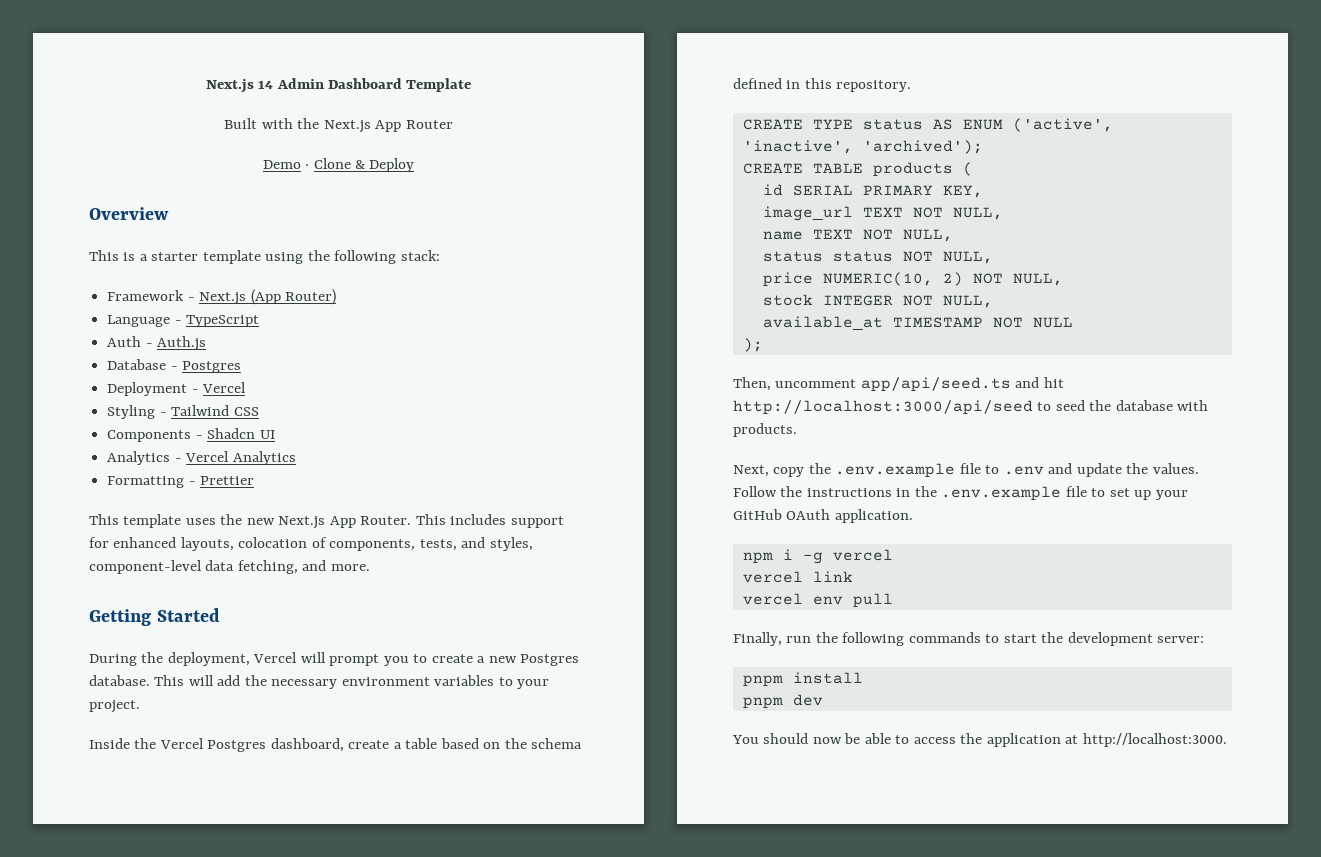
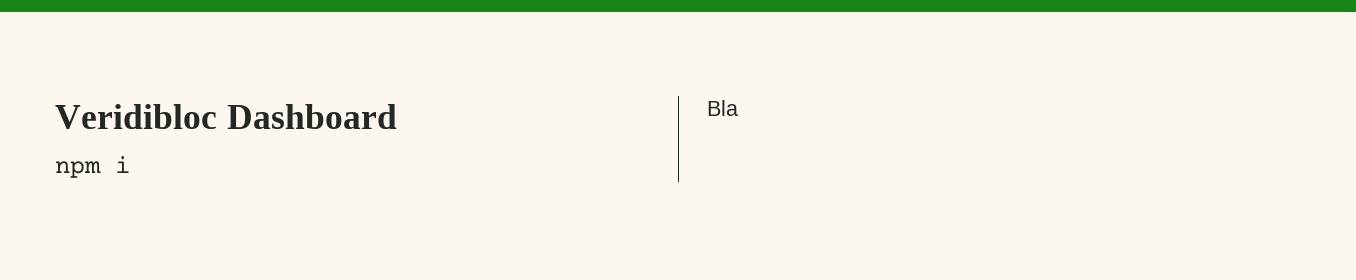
- Next.js 14 Admin Dashboard Template
- Built with the Next.js App Router
- Demo · Clone & Deploy
- Overview
- This is a starter template using the following stack:
- Framework - Next.js (App Router)
- Language - TypeScript
- Auth - Auth.js
- Database - Postgres
- Deployment - Vercel
- Styling - Tailwind CSS
- Components - Shadcn UI
- Analytics - Vercel Analytics
- Formatting - Prettier
- This template uses the new Next.js App Router. This includes support for enhanced layouts, colocation of components, tests, and styles, component-level data fetching, and more.
- Getting Started
- During the deployment, Vercel will prompt you to create a new Postgres database. This will add the necessary environment variables to your project.
- Inside the Vercel Postgres dashboard, create a table based on the schema defined in this repository.
- CREATE TYPE status AS ENUM ('active', 'inactive', 'archived');
- CREATE TABLE products (
- id SERIAL PRIMARY KEY,
- image_url TEXT NOT NULL,
- name TEXT NOT NULL,
- status status NOT NULL,
- price NUMERIC(10, 2) NOT NULL,
- stock INTEGER NOT NULL,
- available_at TIMESTAMP NOT NULL
- );
- Then, uncomment app/api/seed.ts and hit http://localhost:3000/api/seed to seed the database with products.
- Next, copy the .env.example file to .env and update the values. Follow the instructions in the .env.example file to set up your GitHub OAuth application.
- npm i -g vercel
- vercel link
- vercel env pull
- Finally, run the following commands to start the development server:
- pnpm install
- pnpm dev
- You should now be able to access the application at http://localhost:3000.
+ Veridibloc Dashboard
+ npm i
+ Bla

